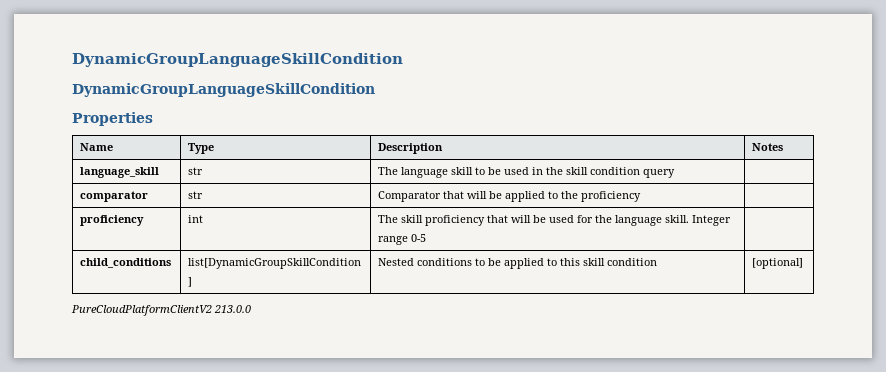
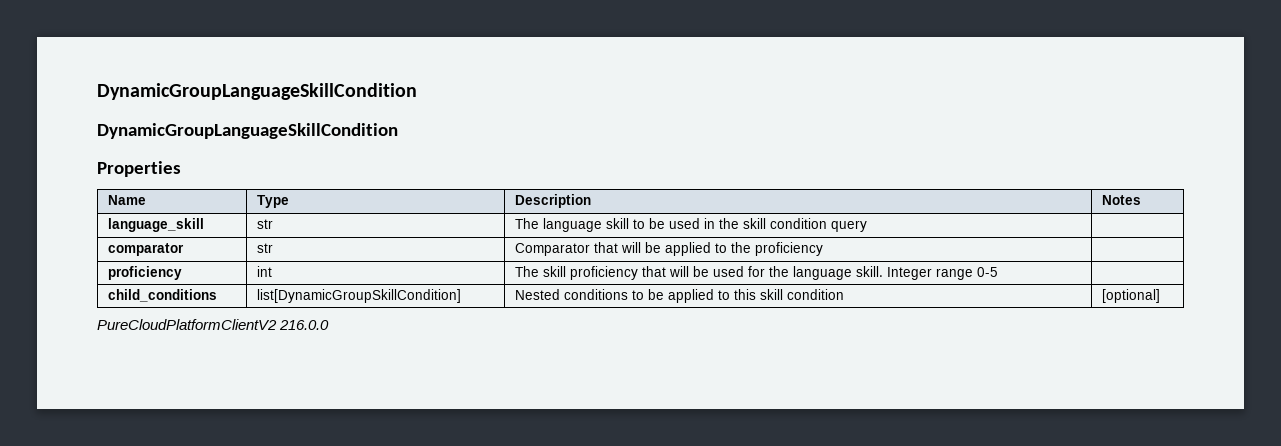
- PureCloudPlatformClientV2 213.0.0
+ PureCloudPlatformClientV2 216.0.0

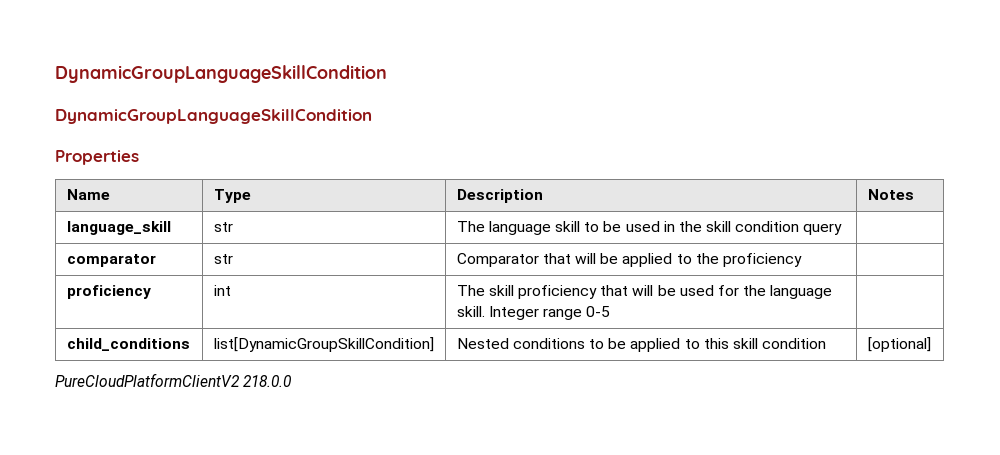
- PureCloudPlatformClientV2 216.0.0
+ PureCloudPlatformClientV2 218.0.0

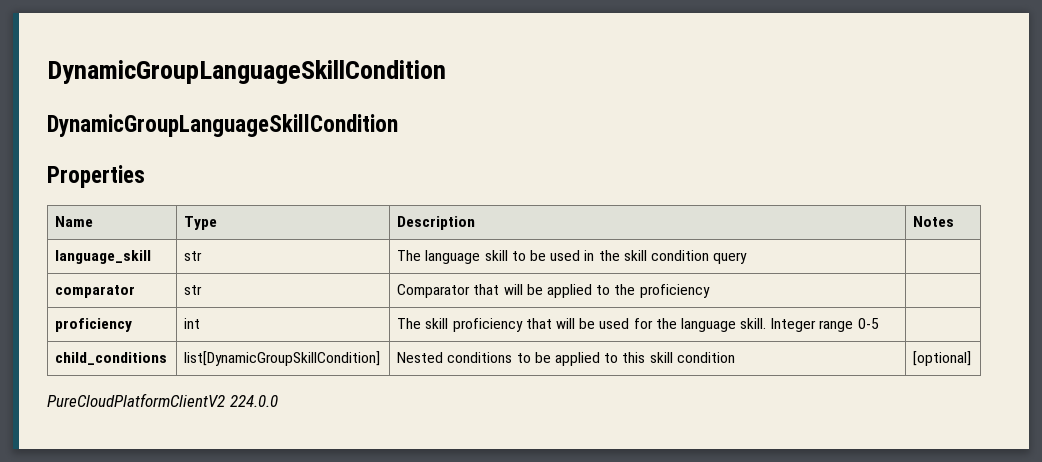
- PureCloudPlatformClientV2 218.0.0
+ PureCloudPlatformClientV2 224.0.0

